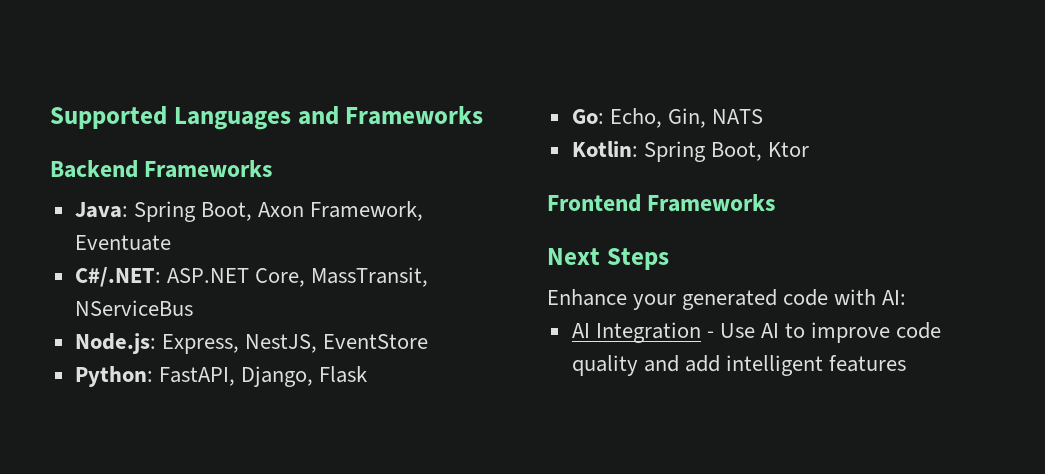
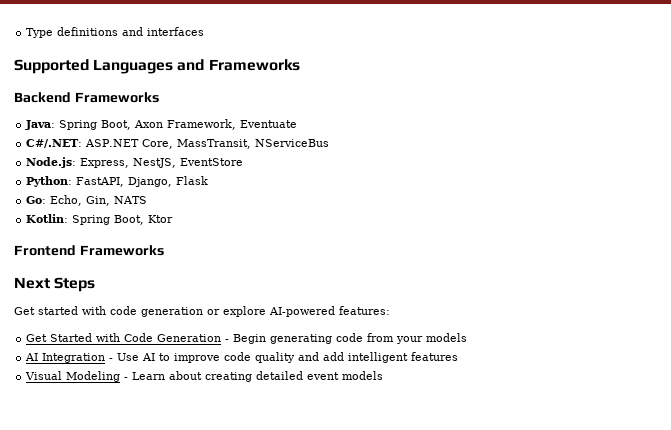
+ Type definitions and interfaces
- Enhance your generated code with AI:
+ Get started with code generation or explore AI-powered features:
+ Get Started with Code Generation - Begin generating code from your models
+ Visual Modeling - Learn about creating detailed event models

